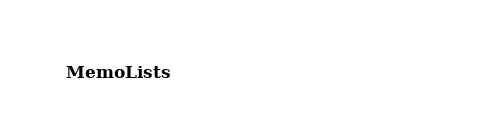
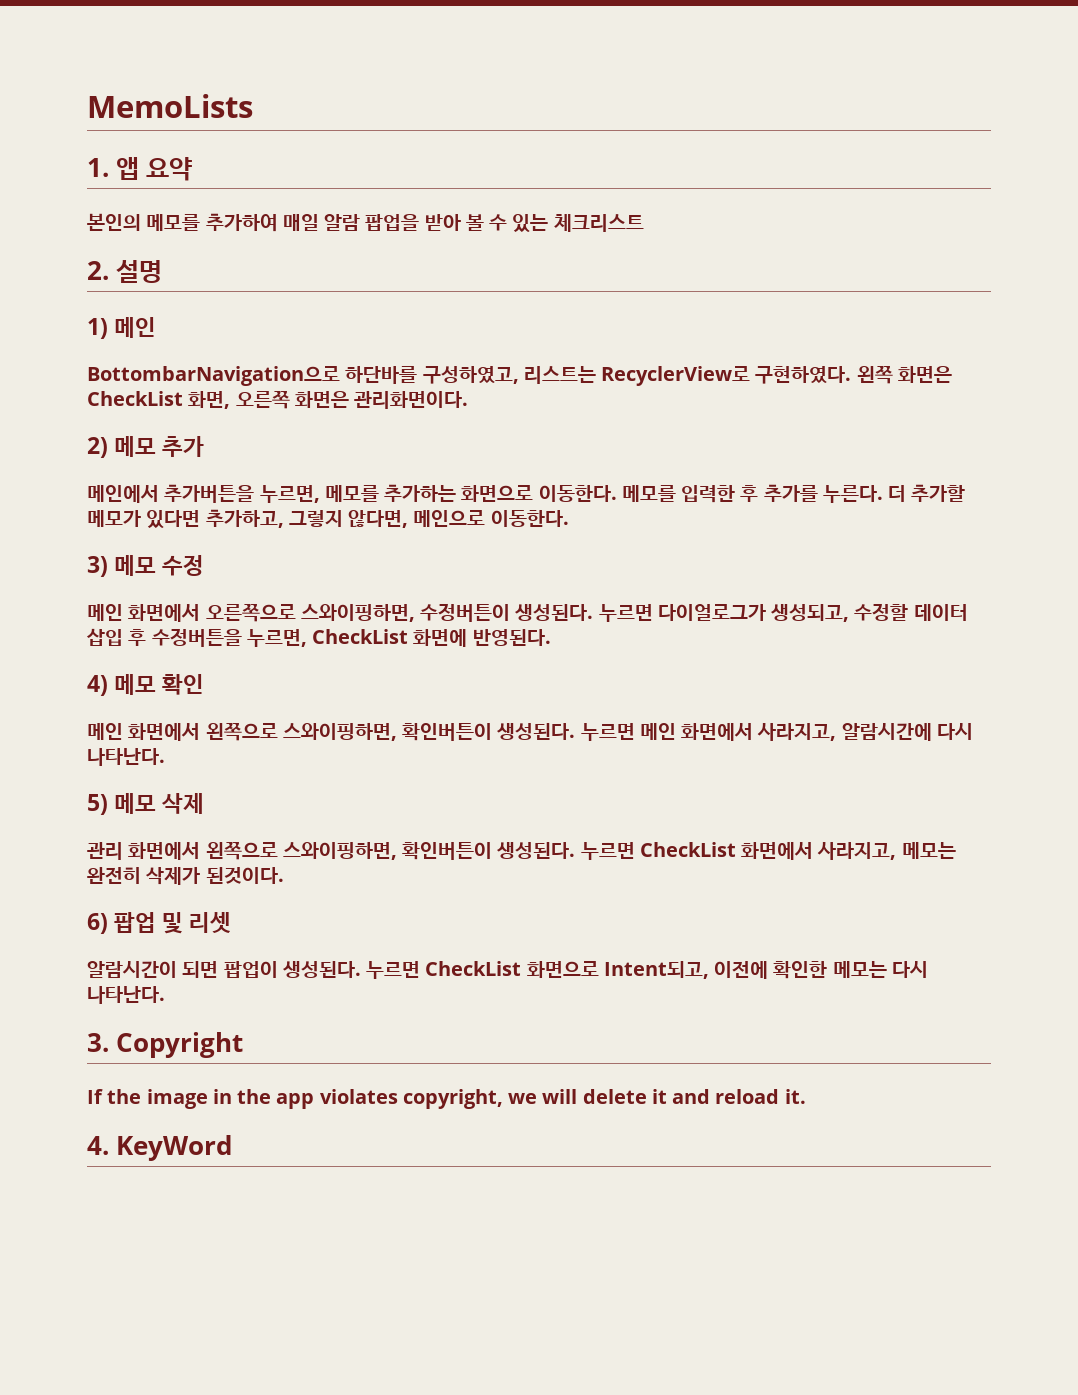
+ 1. 앱 요약
+ 본인의 메모를 추가하여 매일 알람 팝업을 받아 볼 수 있는 체크리스트
+ 2. 설명
+ 1) 메인
+ BottombarNavigation으로 하단바를 구성하였고, 리스트는 RecyclerView로 구현하였다. 왼쪽 화면은 CheckList 화면, 오른쪽 화면은 관리화면이다.
+ 2) 메모 추가
+ 메인에서 추가버튼을 누르면, 메모를 추가하는 화면으로 이동한다. 메모를 입력한 후 추가를 누른다. 더 추가할 메모가 있다면 추가하고, 그렇지 않다면, 메인으로 이동한다.
+ 3) 메모 수정
+ 메인 화면에서 오른쪽으로 스와이핑하면, 수정버튼이 생성된다. 누르면 다이얼로그가 생성되고, 수정할 데이터 삽입 후 수정버튼을 누르면, CheckList 화면에 반영된다.
+ 4) 메모 확인
+ 메인 화면에서 왼쪽으로 스와이핑하면, 확인버튼이 생성된다. 누르면 메인 화면에서 사라지고, 알람시간에 다시 나타난다.
+ 5) 메모 삭제
+ 관리 화면에서 왼쪽으로 스와이핑하면, 확인버튼이 생성된다. 누르면 CheckList 화면에서 사라지고, 메모는 완전히 삭제가 된것이다.
+ 6) 팝업 및 리셋
+ 알람시간이 되면 팝업이 생성된다. 누르면 CheckList 화면으로 Intent되고, 이전에 확인한 메모는 다시 나타난다.
+ 3. Copyright
+ If the image in the app violates copyright, we will delete it and reload it.
+ 4. KeyWord

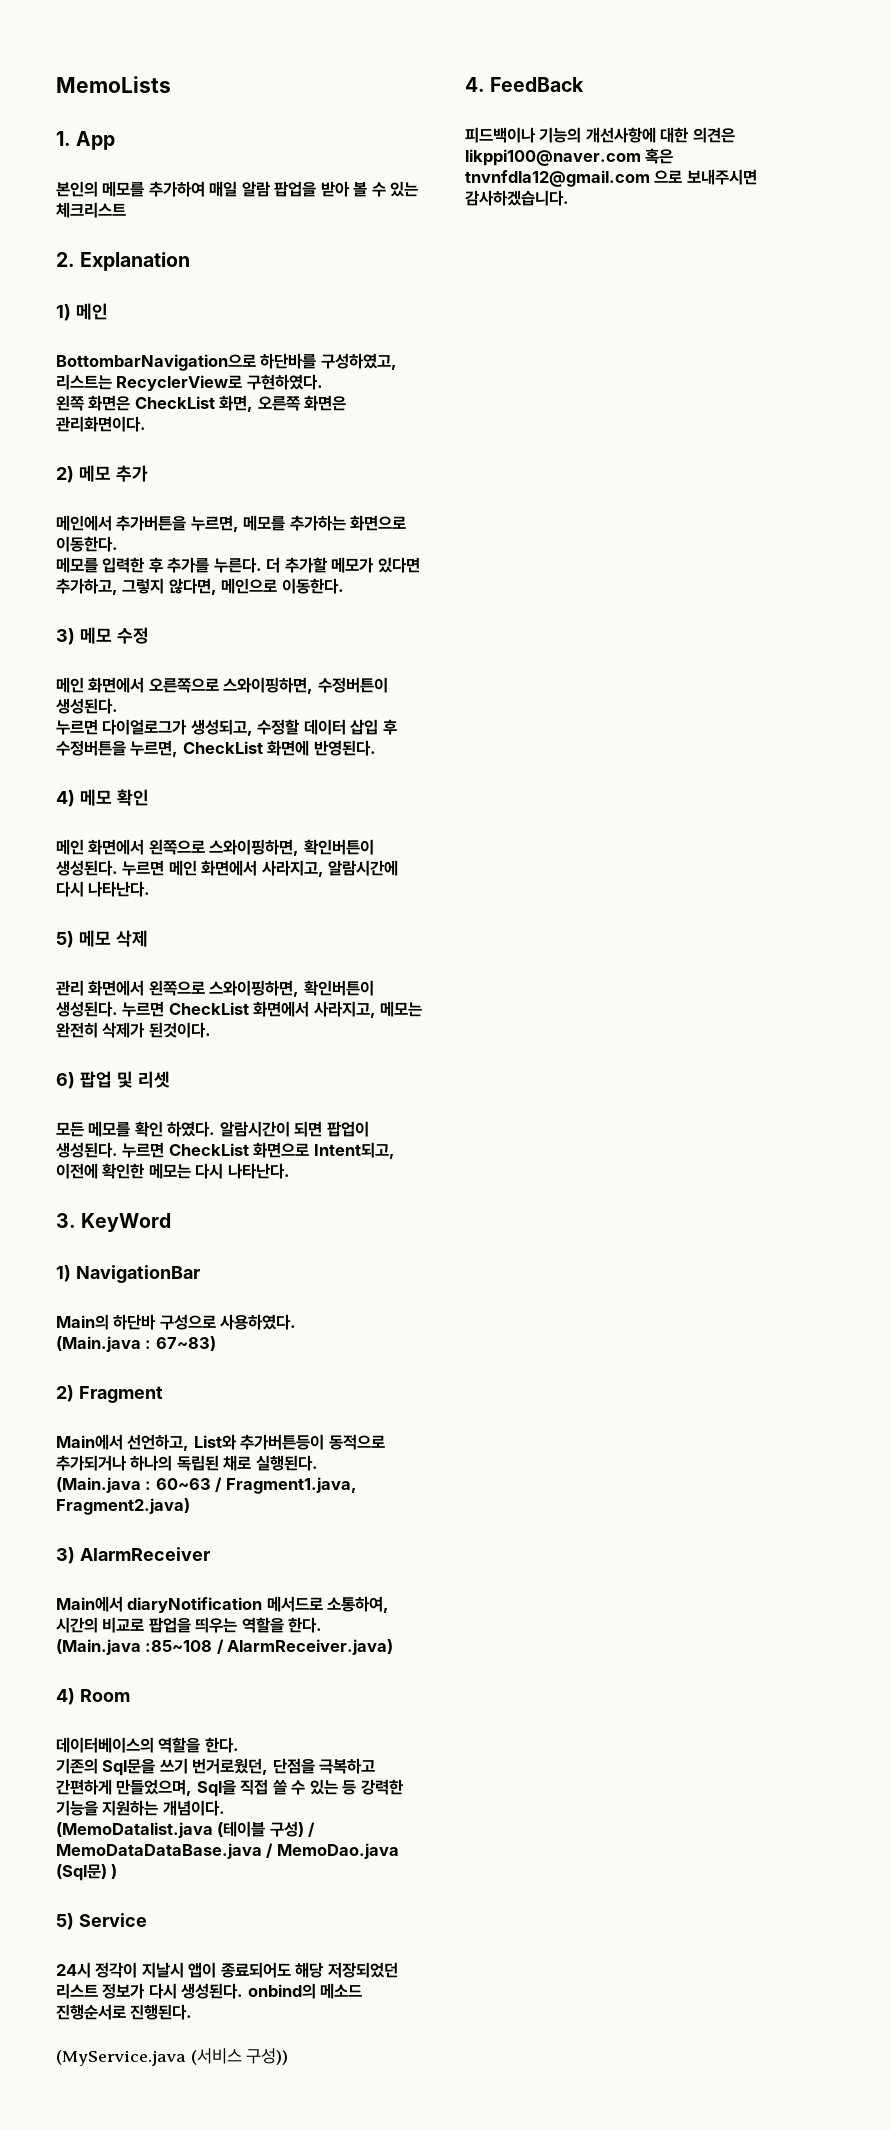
- 1. 앱 요약
+ 1. App
- 2. 설명
+ 2. Explanation
- BottombarNavigation으로 하단바를 구성하였고, 리스트는 RecyclerView로 구현하였다. 왼쪽 화면은 CheckList 화면, 오른쪽 화면은 관리화면이다.
+ BottombarNavigation으로 하단바를 구성하였고, 리스트는 RecyclerView로 구현하였다.
+ 왼쪽 화면은 CheckList 화면, 오른쪽 화면은 관리화면이다.
- 메인에서 추가버튼을 누르면, 메모를 추가하는 화면으로 이동한다. 메모를 입력한 후 추가를 누른다.
+ 메인에서 추가버튼을 누르면, 메모를 추가하는 화면으로 이동한다.
+ 메모를 입력한 후 추가를 누른다.
- 메인 화면에서 오른쪽으로 스와이핑하면, 수정버튼이 생성된다. 누르면 다이얼로그가 생성되고, 수정할 데이터 삽입 후 수정버튼을 누르면, CheckList 화면에 반영된다.
+ 메인 화면에서 오른쪽으로 스와이핑하면, 수정버튼이 생성된다.
+ 누르면 다이얼로그가 생성되고, 수정할 데이터 삽입 후 수정버튼을 누르면, CheckList 화면에 반영된다.
+ 모든 메모를 확인 하였다.
- 3. Copyright
- If the image in the app violates copyright, we will delete it and reload it.
- 4. KeyWord
+ 3. KeyWord
+ 1) NavigationBar
+ Main의 하단바 구성으로 사용하였다.
+ (Main.java : 67~83)
+ 2) Fragment
+ Main에서 선언하고, List와 추가버튼등이 동적으로 추가되거나 하나의 독립된 채로 실행된다.
+ (Main.java : 60~63 / Fragment1.java, Fragment2.java)
+ 3) AlarmReceiver
+ Main에서 diaryNotification 메서드로 소통하여, 시간의 비교로 팝업을 띄우는 역할을 한다.
+ (Main.java :85~108 / AlarmReceiver.java)
+ 4) Room
+ 데이터베이스의 역할을 한다.
+ 기존의 Sql문을 쓰기 번거로웠던, 단점을 극복하고 간편하게 만들었으며, Sql을 직접 쓸 수 있는 등 강력한 기능을 지원하는 개념이다.
+ (MemoDatalist.java (테이블 구성) / MemoDataDataBase.java / MemoDao.java (Sql문) )
+ 5) Service
+ 24시 정각이 지날시 앱이 종료되어도 해당 저장되었던 리스트 정보가 다시 생성된다. onbind의 메소드 진행순서로 진행된다.
+ (MyService.java (서비스 구성))
+ 4. FeedBack
+ 피드백이나 기능의 개선사항에 대한 의견은 likppi100@naver.com 혹은 tnvnfdla12@gmail.com 으로 보내주시면 감사하겠습니다.

